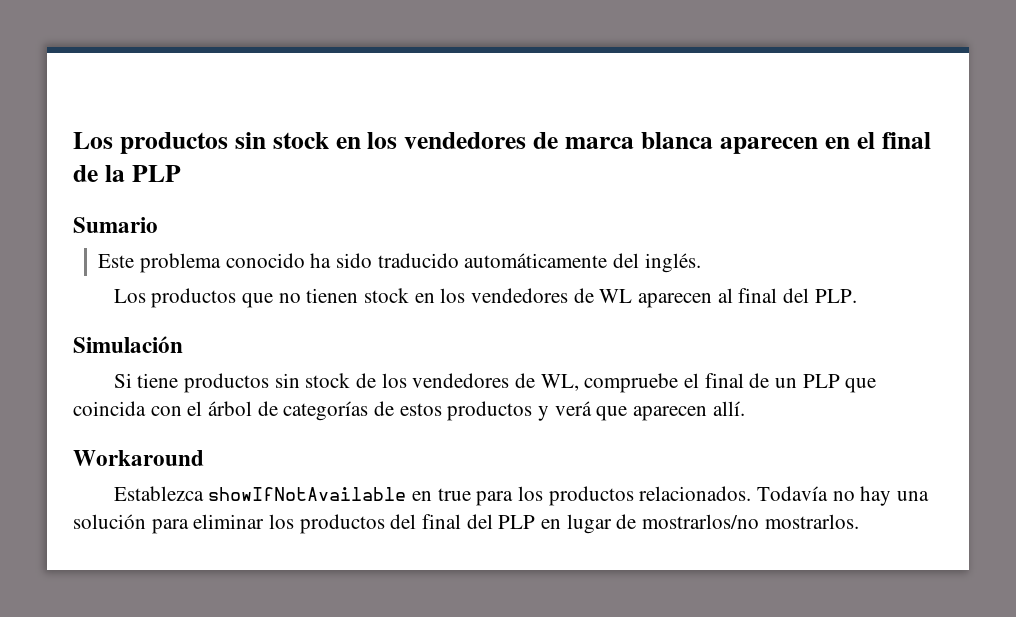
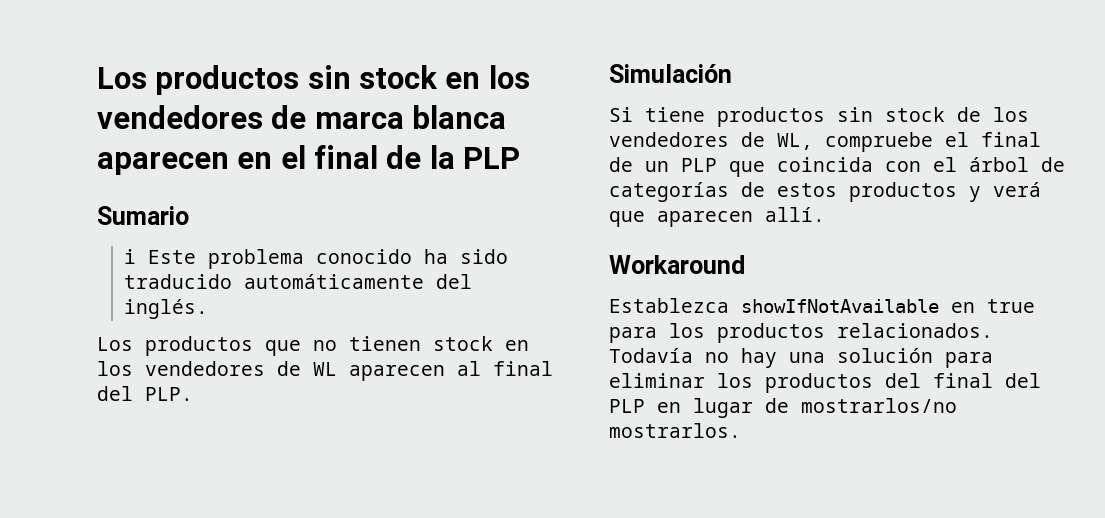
- Este problema conocido ha sido traducido automáticamente del inglés.
+ ℹ Este problema conocido ha sido traducido automáticamente del inglés.

